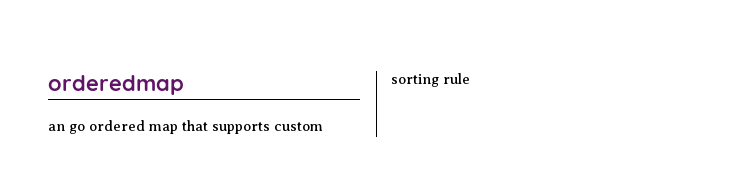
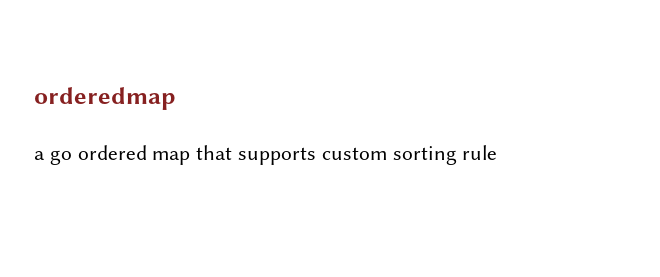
- an go ordered map that supports custom sorting rule
+ a go ordered map that supports custom sorting rule

